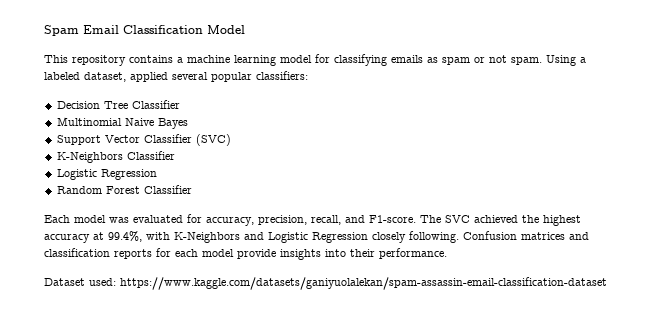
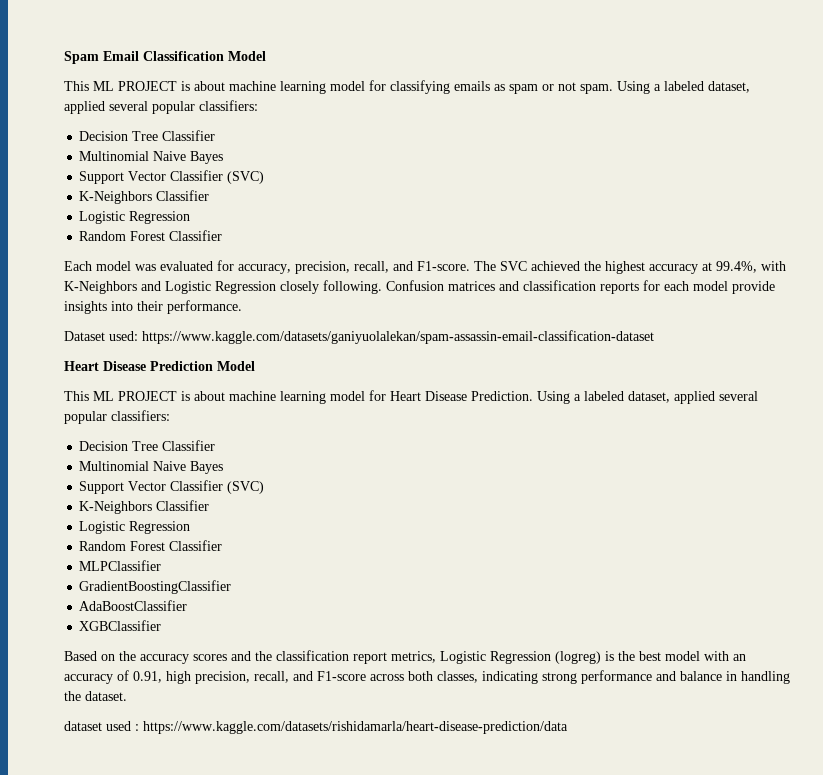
- This repository contains a machine learning model for classifying emails as spam or not spam.
+ This ML PROJECT is about machine learning model for classifying emails as spam or not spam.
+ Heart Disease Prediction Model
+ This ML PROJECT is about machine learning model for Heart Disease Prediction. Using a labeled dataset, applied several popular classifiers:
+ Decision Tree Classifier
+ Multinomial Naive Bayes
+ Support Vector Classifier (SVC)
+ K-Neighbors Classifier
+ Logistic Regression
+ Random Forest Classifier
+ MLPClassifier
+ GradientBoostingClassifier
+ AdaBoostClassifier
+ XGBClassifier
+ Based on the accuracy scores and the classification report metrics, Logistic Regression (logreg) is the best model with an accuracy of 0.91, high precision, recall, and F1-score across both classes, indicating strong performance and balance in handling the dataset.
+ dataset used : https://www.kaggle.com/datasets/rishidamarla/heart-disease-prediction/data

